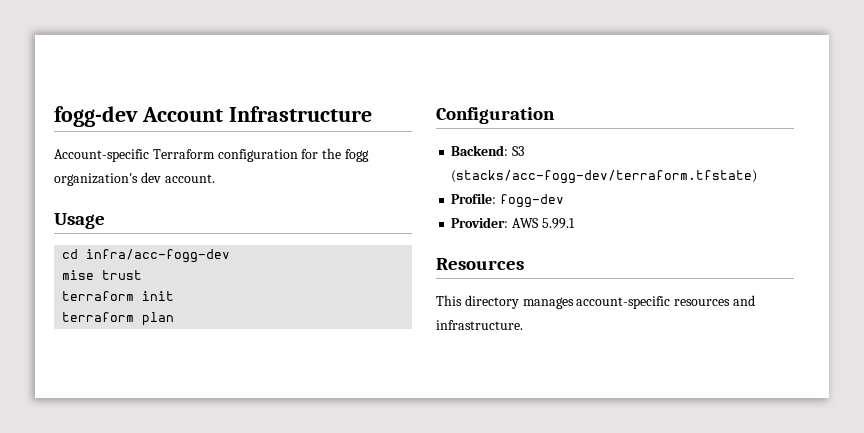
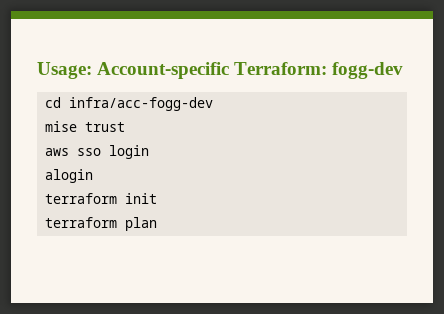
- fogg-dev Account Infrastructure
- Account-specific Terraform configuration for the fogg organization's dev account.
- Usage
+ Usage: Account-specific Terraform: fogg-dev
+ aws sso login
+ alogin
- Configuration
- Backend: S3 (stacks/acc-fogg-dev/terraform.tfstate)
- Profile: fogg-dev
- Provider: AWS 5.99.1
- Resources
- This directory manages account-specific resources and infrastructure.

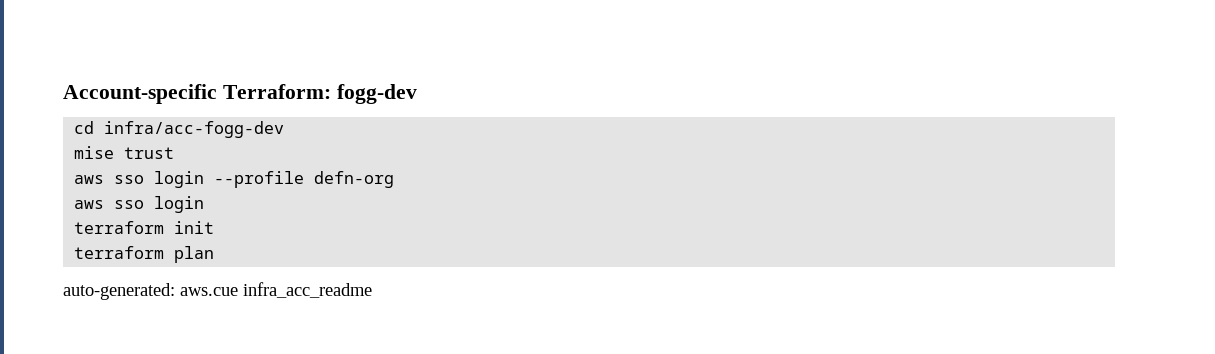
- Usage: Account-specific Terraform: fogg-dev
+ Account-specific Terraform: fogg-dev
+ aws sso login --profile defn-org
  aws sso login
- alogin
+ auto-generated: aws.cue infra_acc_readme

